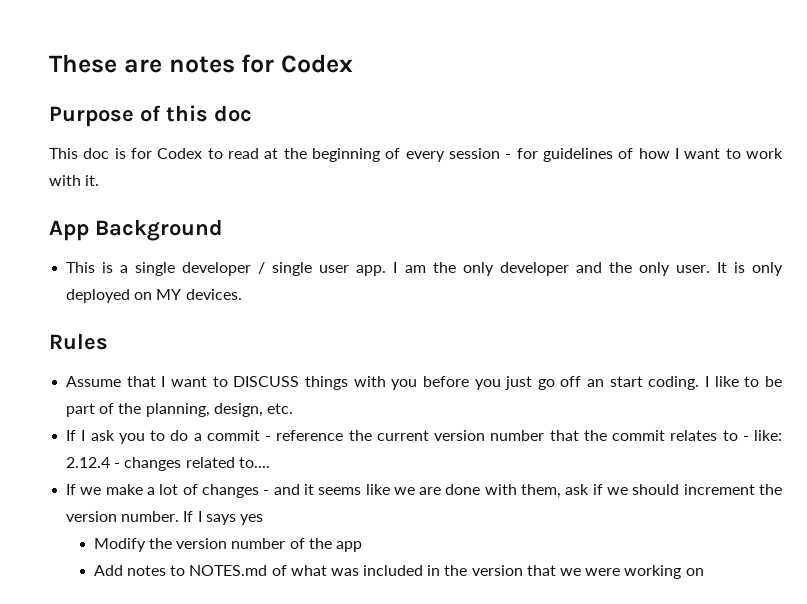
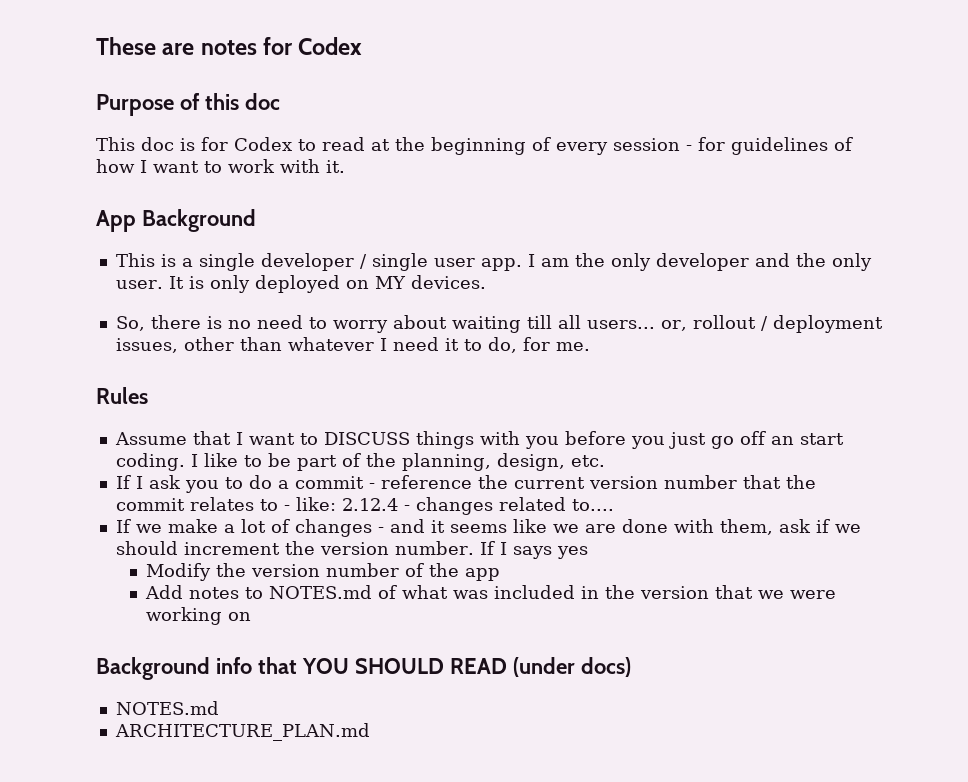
+ So, there is no need to worry about waiting till all users... or, rollout / deployment issues, other than whatever I need it to do, for me.
+ Background info that YOU SHOULD READ (under docs)
+ NOTES.md
+ ARCHITECTURE_PLAN.md

